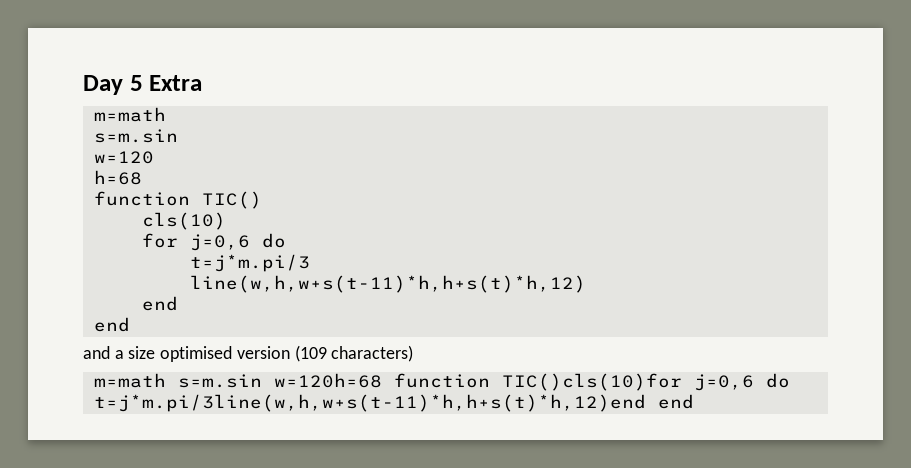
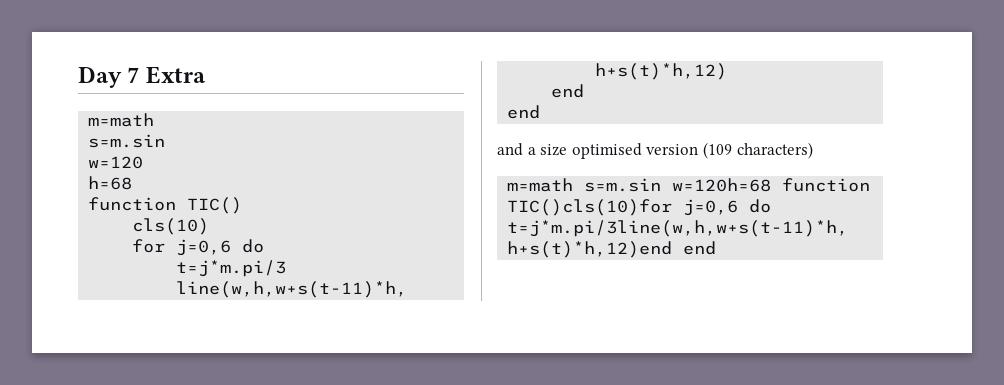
- Day 5 Extra
+ Day 7 Extra

